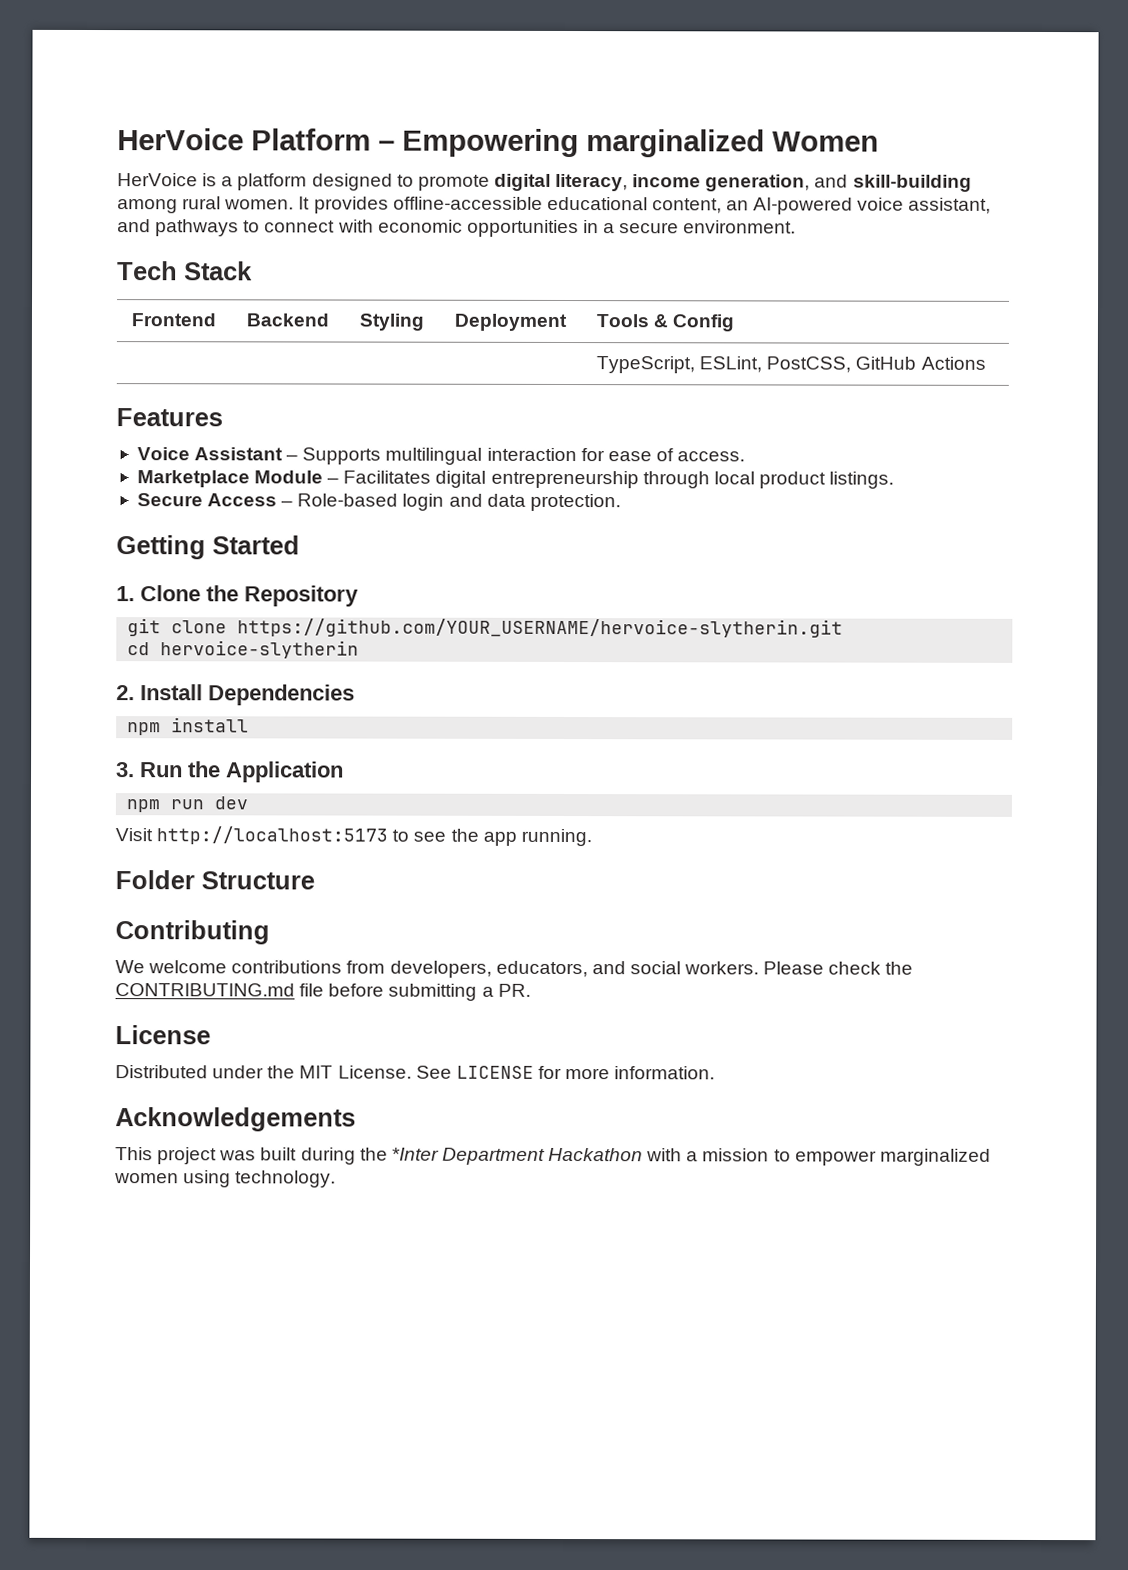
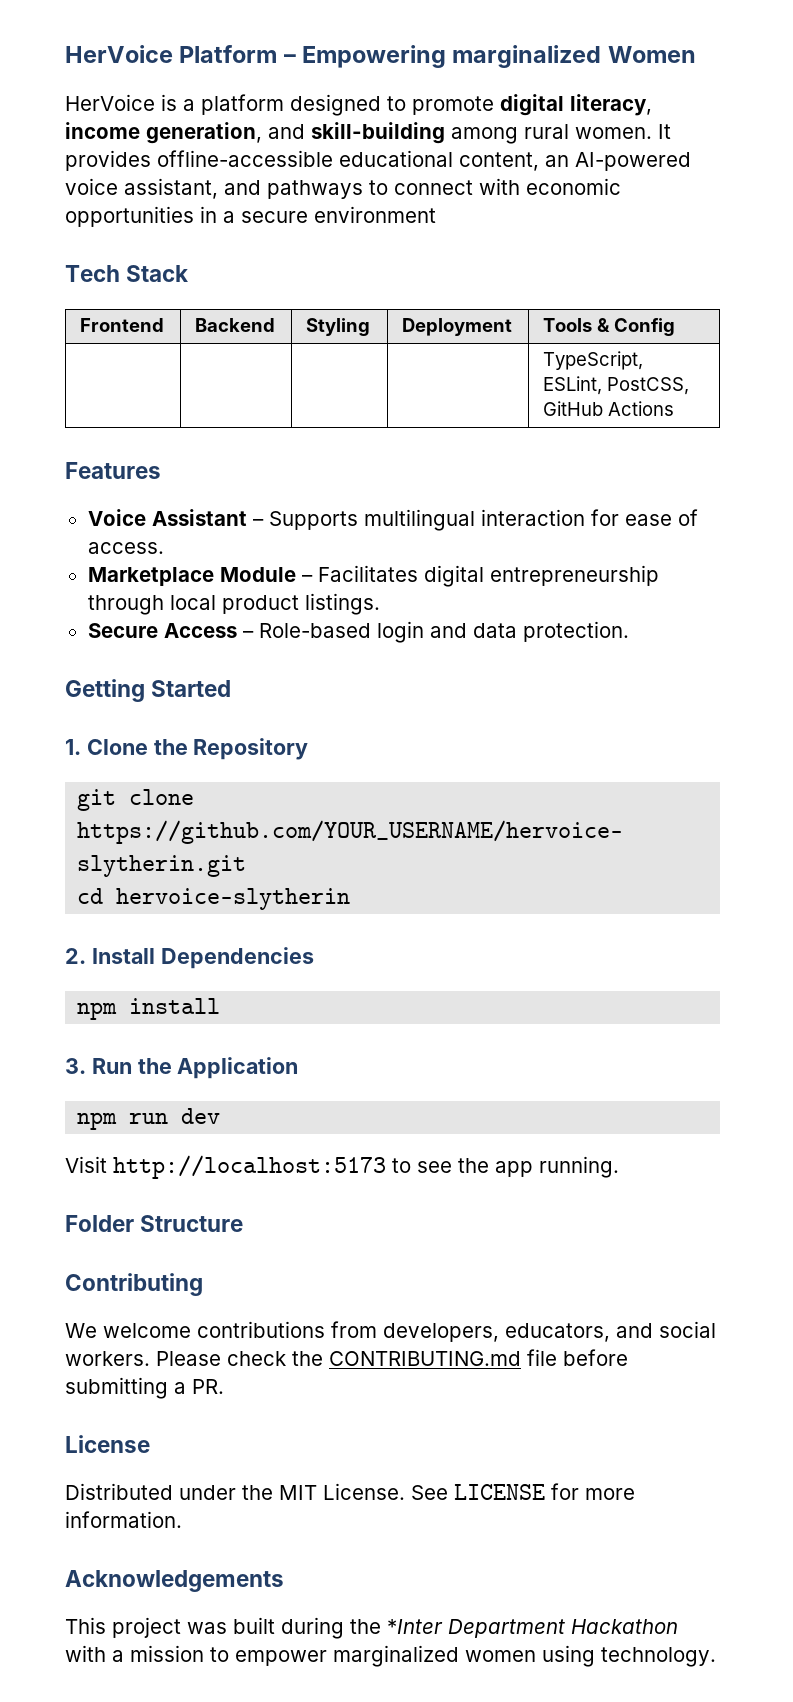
- It provides offline-accessible educational content, an AI-powered voice assistant, and pathways to connect with economic opportunities in a secure environment.
+ It provides offline-accessible educational content, an AI-powered voice assistant, and pathways to connect with economic opportunities in a secure environment

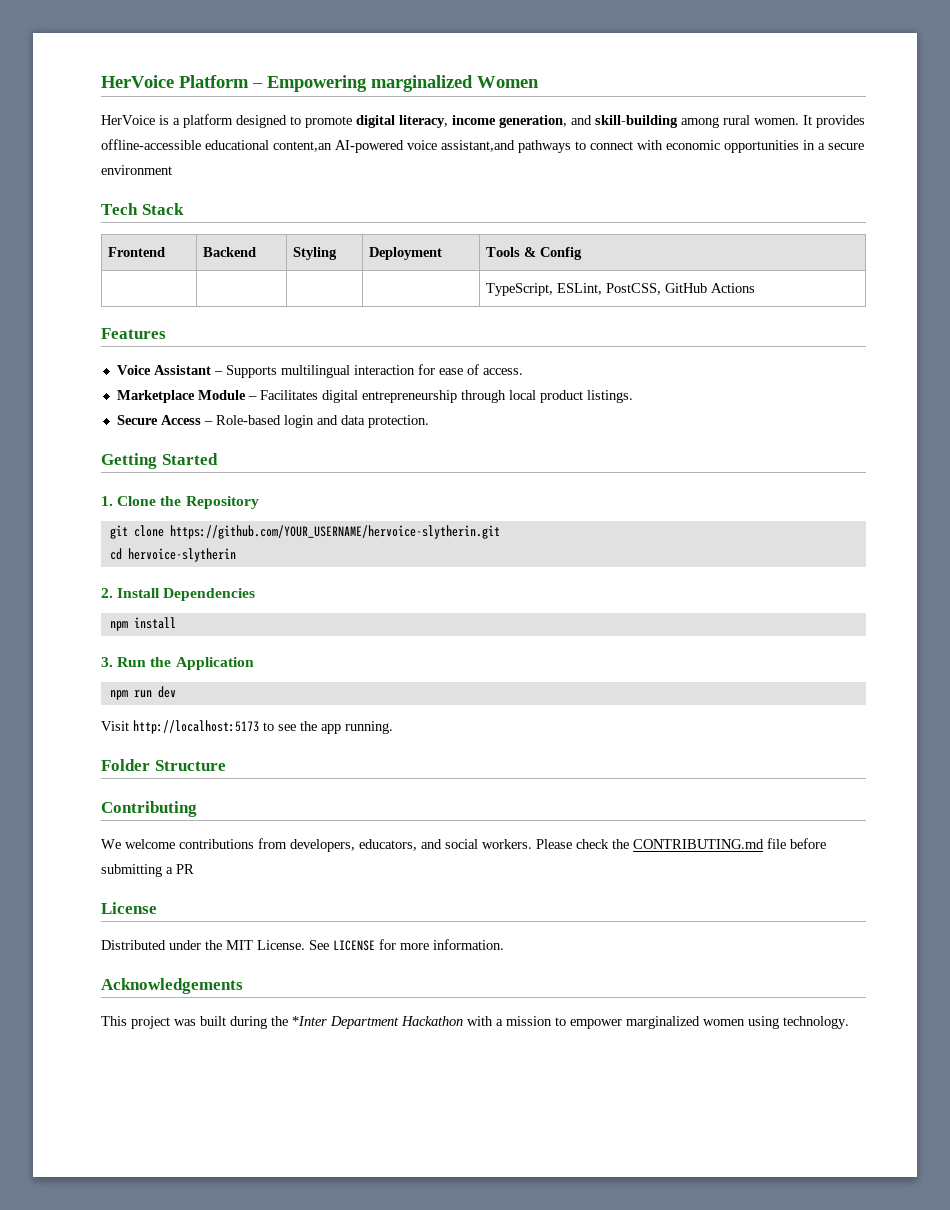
- It provides offline-accessible educational content, an AI-powered voice assistant, and pathways to connect with economic opportunities in a secure environment
+ It provides offline-accessible educational content,an AI-powered voice assistant,and pathways to connect with economic opportunities in a secure environment
- Please check the CONTRIBUTING.md file before submitting a PR.
+ Please check the CONTRIBUTING.md file before submitting a PR

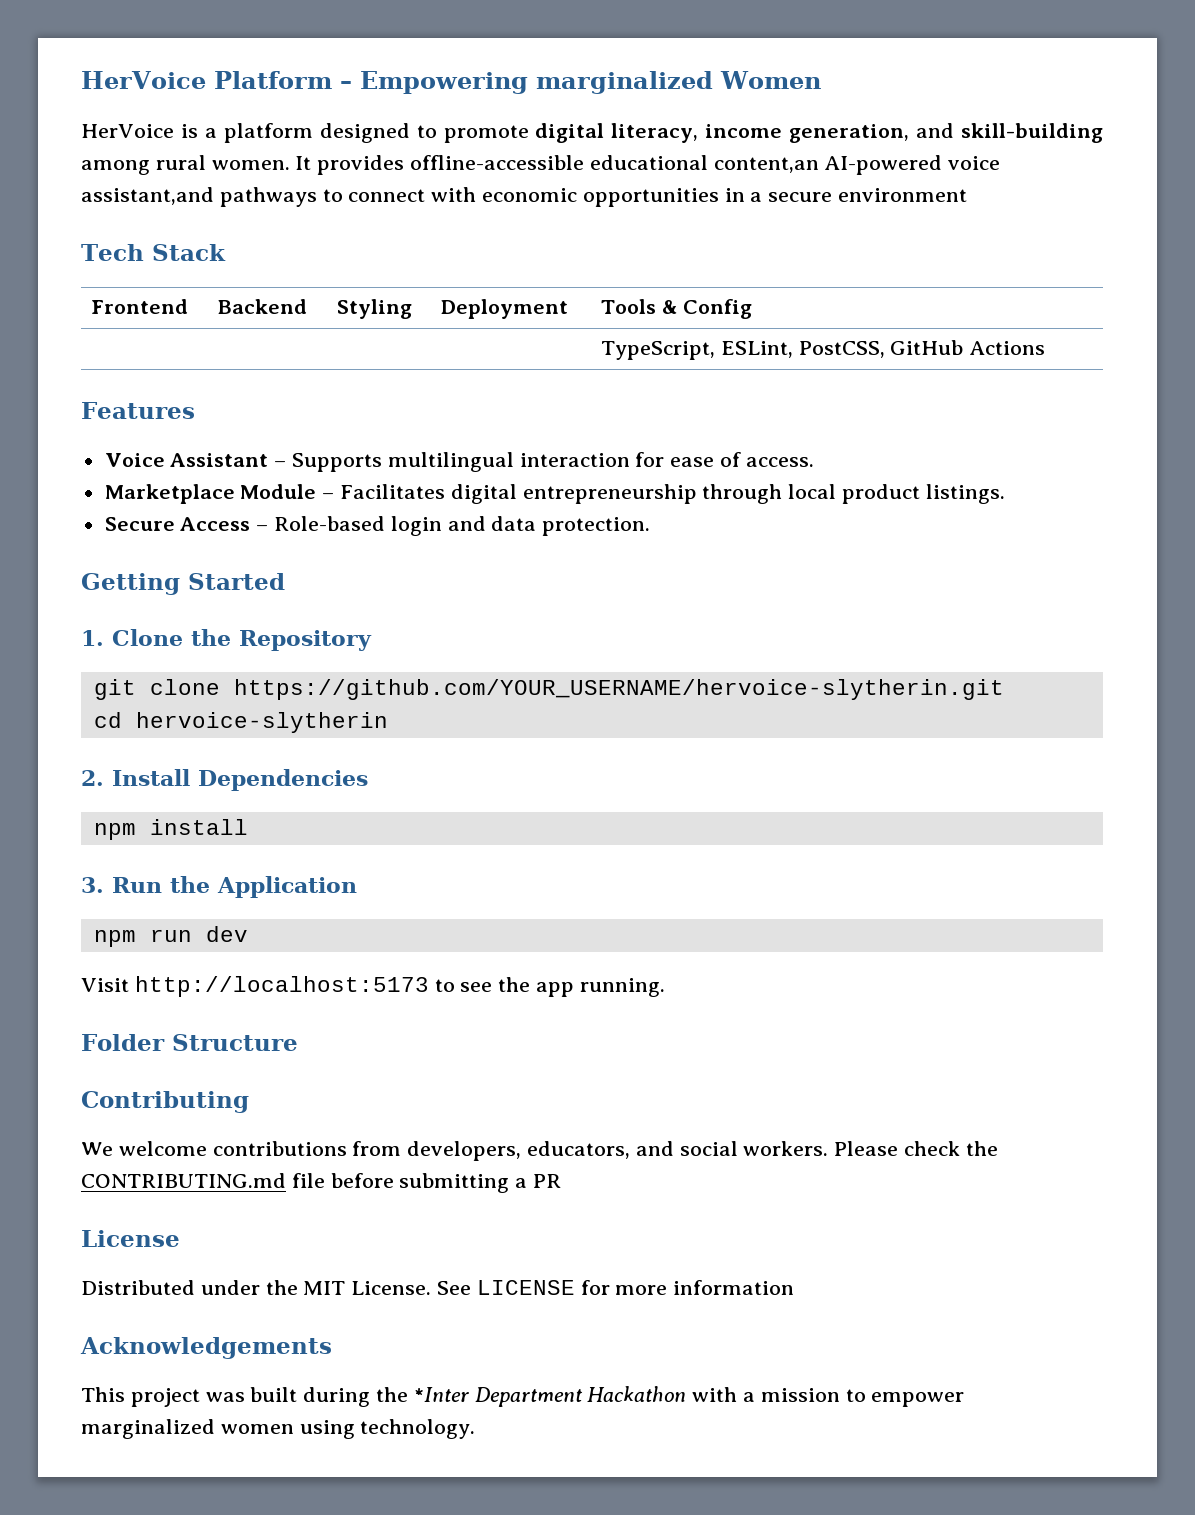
- See LICENSE for more information.
+ See LICENSE for more information

